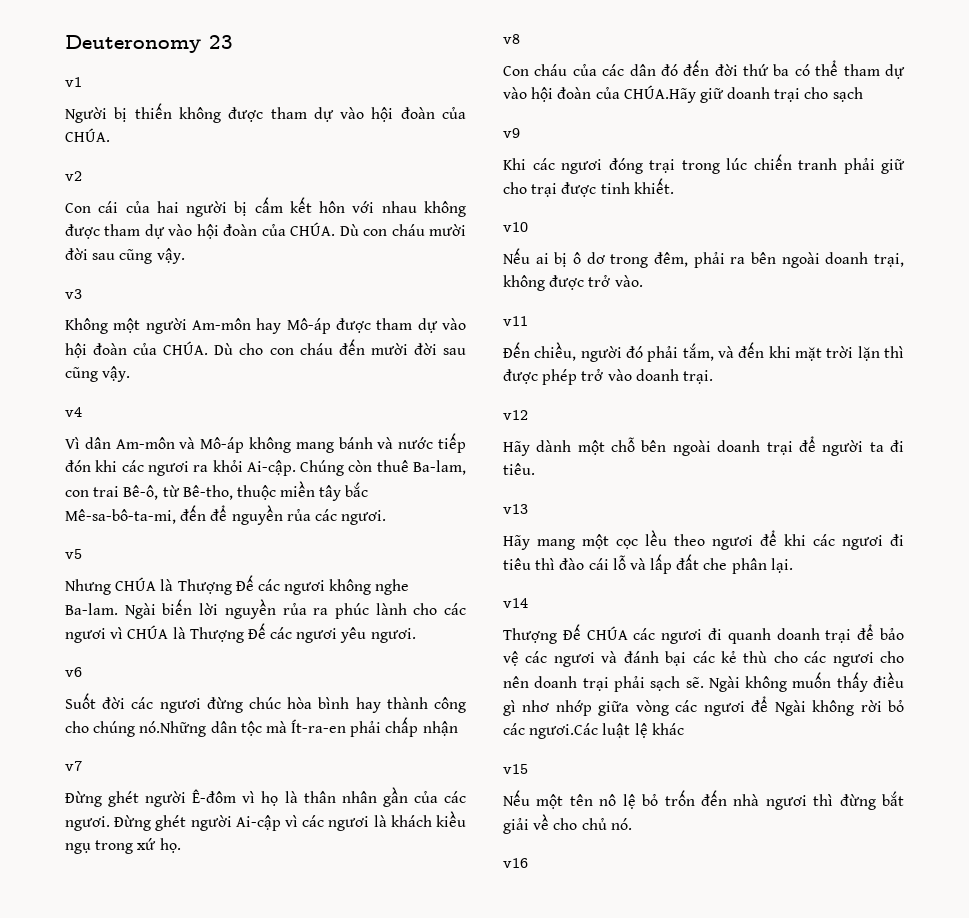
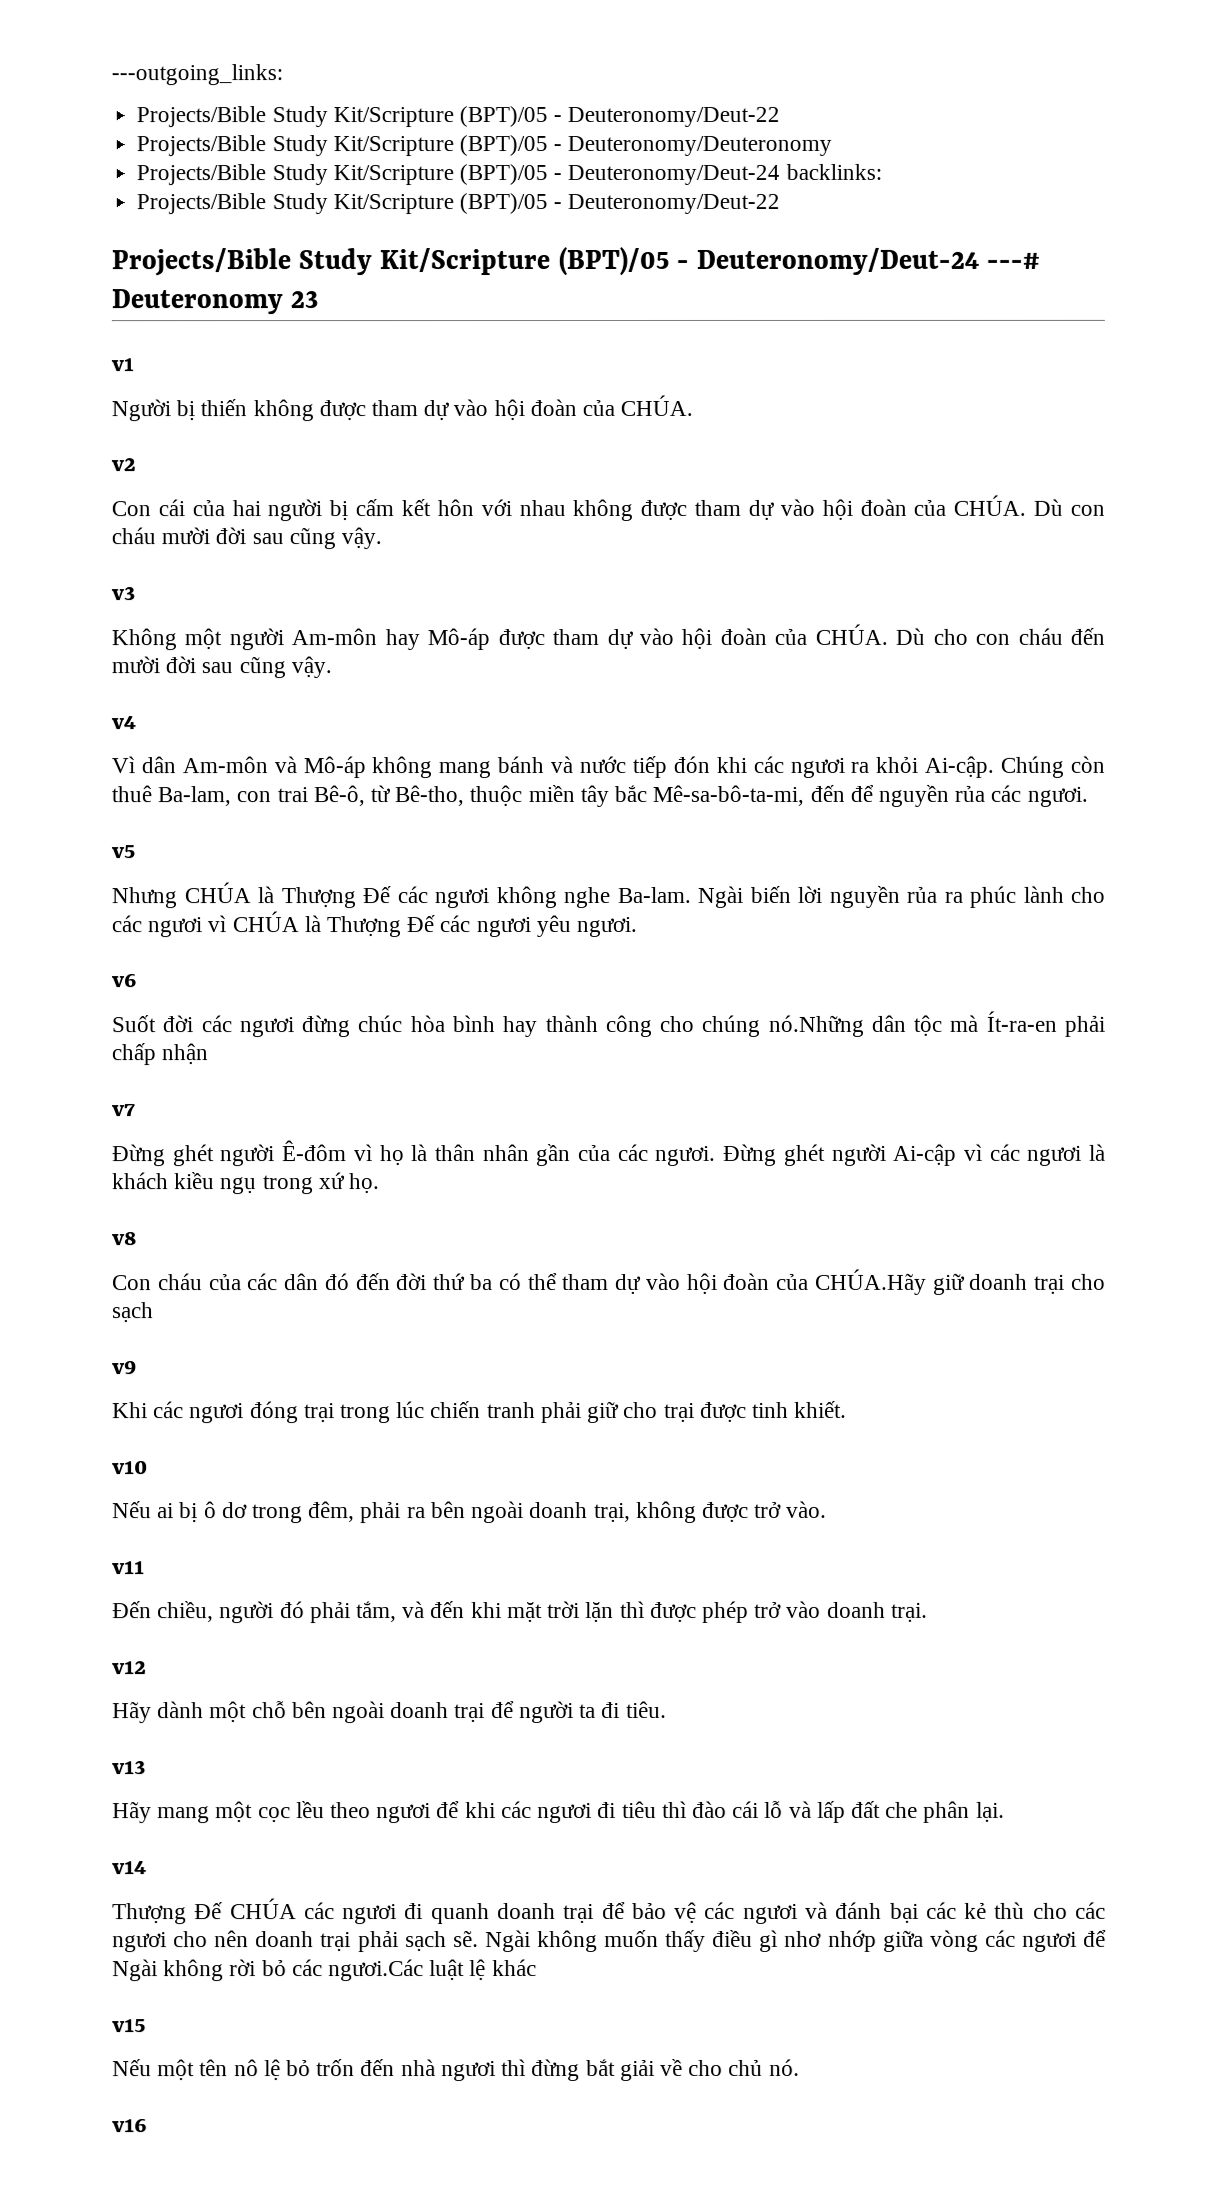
- Deuteronomy 23
+ ---outgoing_links:
+ Projects/Bible Study Kit/Scripture (BPT)/05 - Deuteronomy/Deut-22
+ Projects/Bible Study Kit/Scripture (BPT)/05 - Deuteronomy/Deuteronomy
+ Projects/Bible Study Kit/Scripture (BPT)/05 - Deuteronomy/Deut-24 backlinks:
+ Projects/Bible Study Kit/Scripture (BPT)/05 - Deuteronomy/Deut-22
+ Projects/Bible Study Kit/Scripture (BPT)/05 - Deuteronomy/Deut-24 ---# Deuteronomy 23

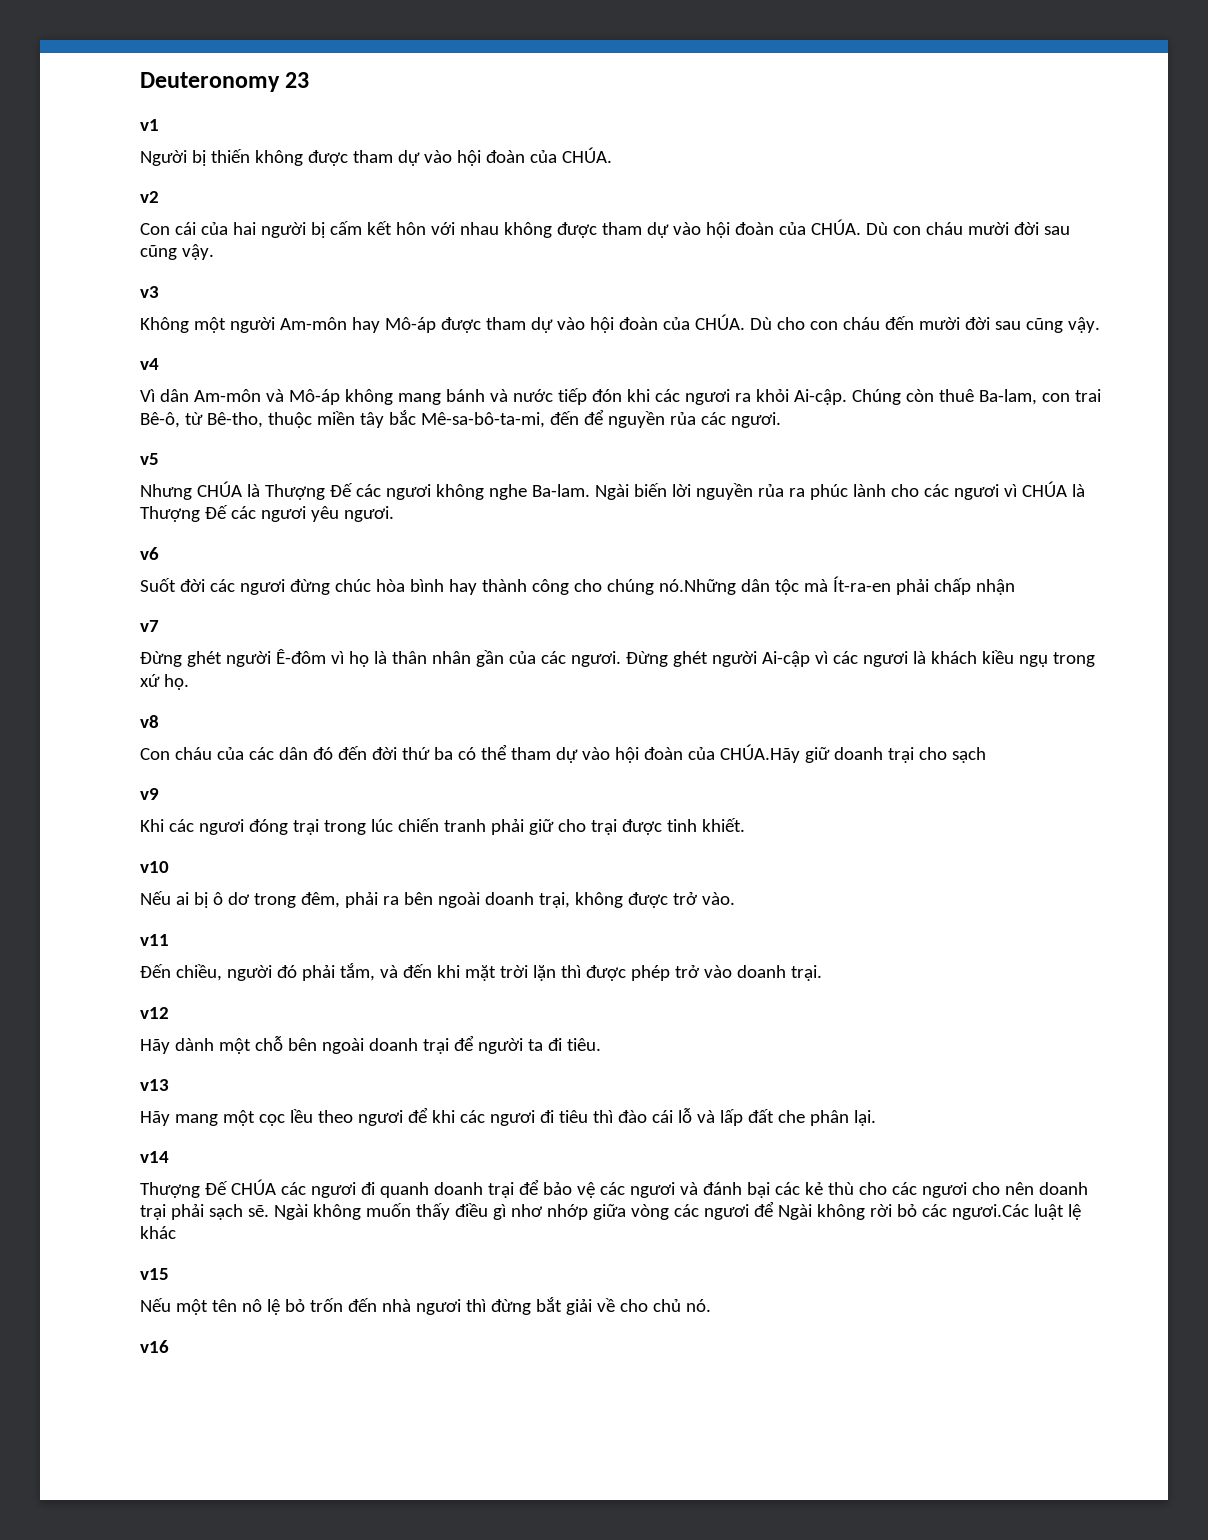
- ---outgoing_links:
- Projects/Bible Study Kit/Scripture (BPT)/05 - Deuteronomy/Deut-22
- Projects/Bible Study Kit/Scripture (BPT)/05 - Deuteronomy/Deuteronomy
- Projects/Bible Study Kit/Scripture (BPT)/05 - Deuteronomy/Deut-24 backlinks:
- Projects/Bible Study Kit/Scripture (BPT)/05 - Deuteronomy/Deut-22
- Projects/Bible Study Kit/Scripture (BPT)/05 - Deuteronomy/Deut-24 ---# Deuteronomy 23
+ Deuteronomy 23

